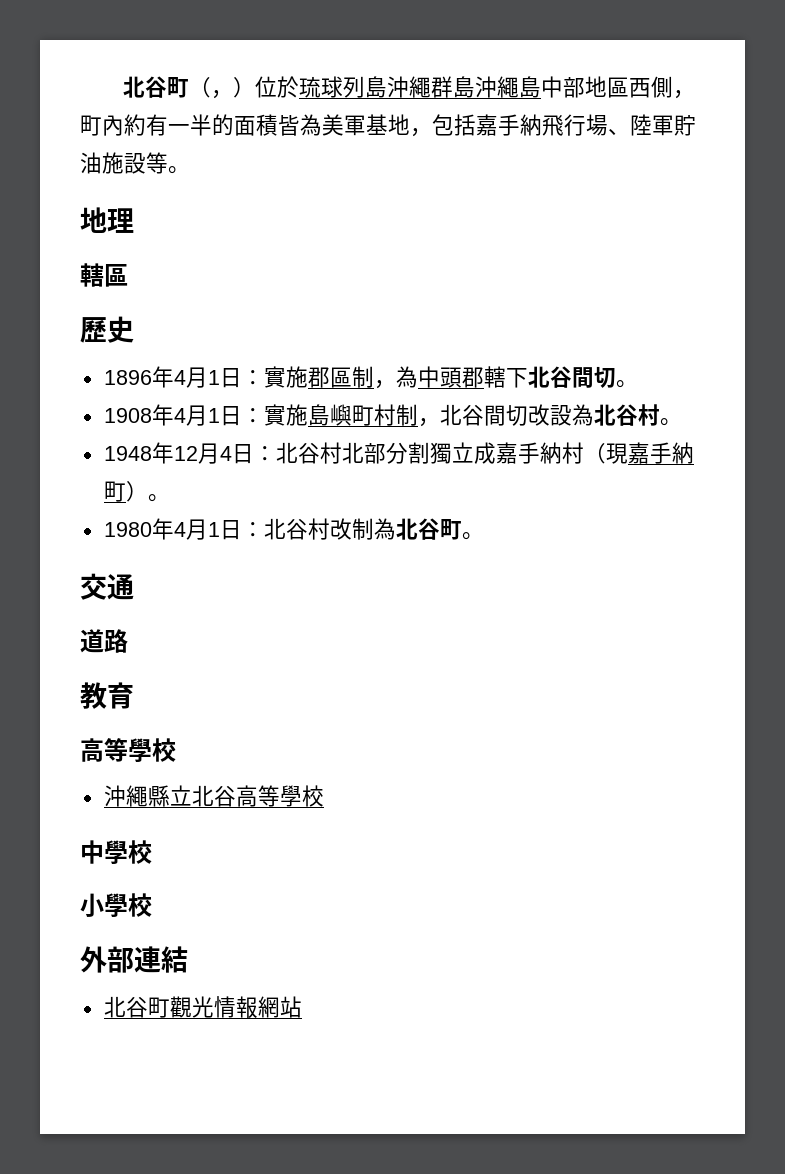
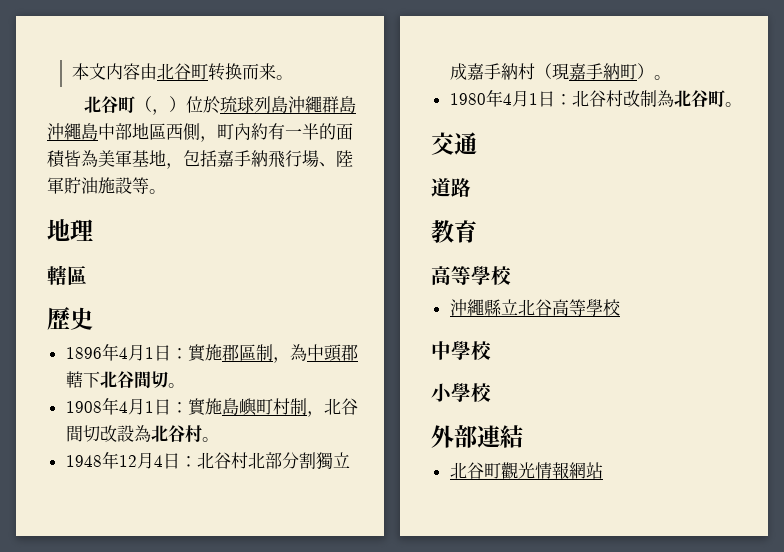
+ 本文内容由北谷町转换而来。

